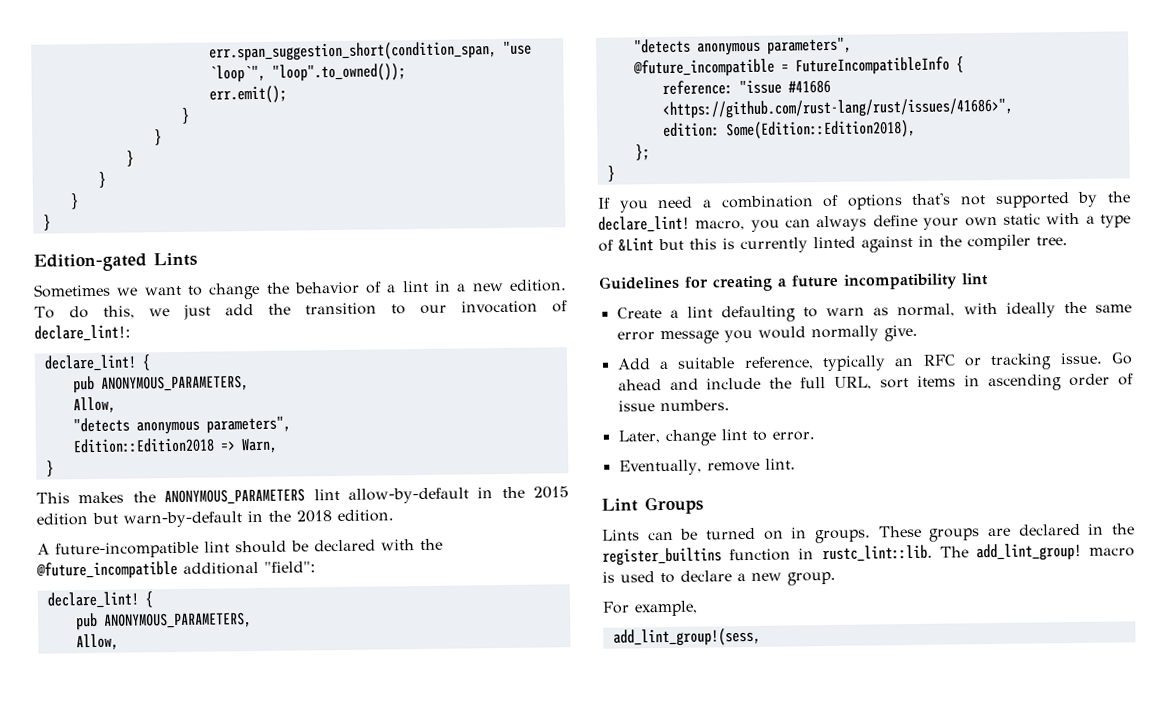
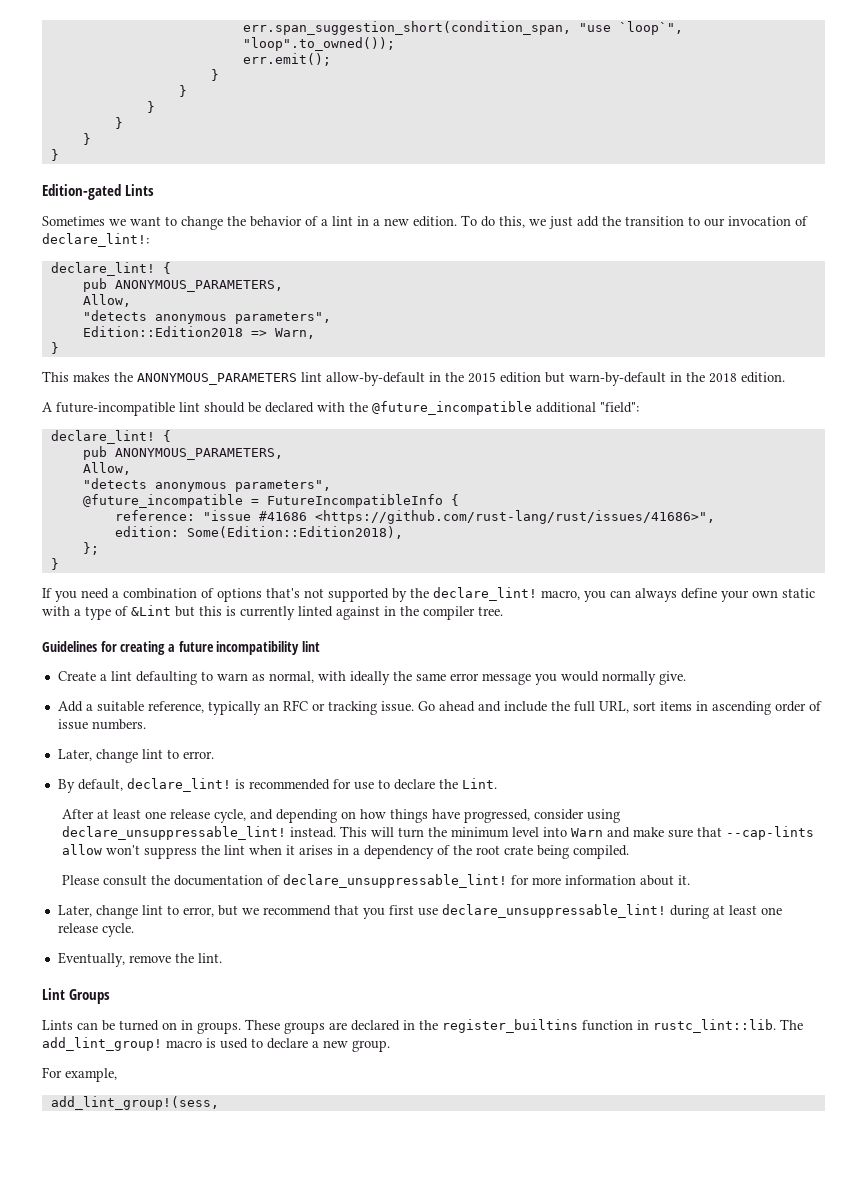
+ By default, declare_lint! is recommended for use to declare the Lint.
+ After at least one release cycle, and depending on how things have progressed, consider using declare_unsuppressable_lint! instead. This will turn the minimum level into Warn and make sure that --cap-lints allow won't suppress the lint when it arises in a dependency of the root crate being compiled.
+ Please consult the documentation of declare_unsuppressable_lint! for more information about it.
+ Later, change lint to error, but we recommend that you first use declare_unsuppressable_lint! during at least one release cycle.
- Eventually, remove lint.
+ Eventually, remove the lint.

